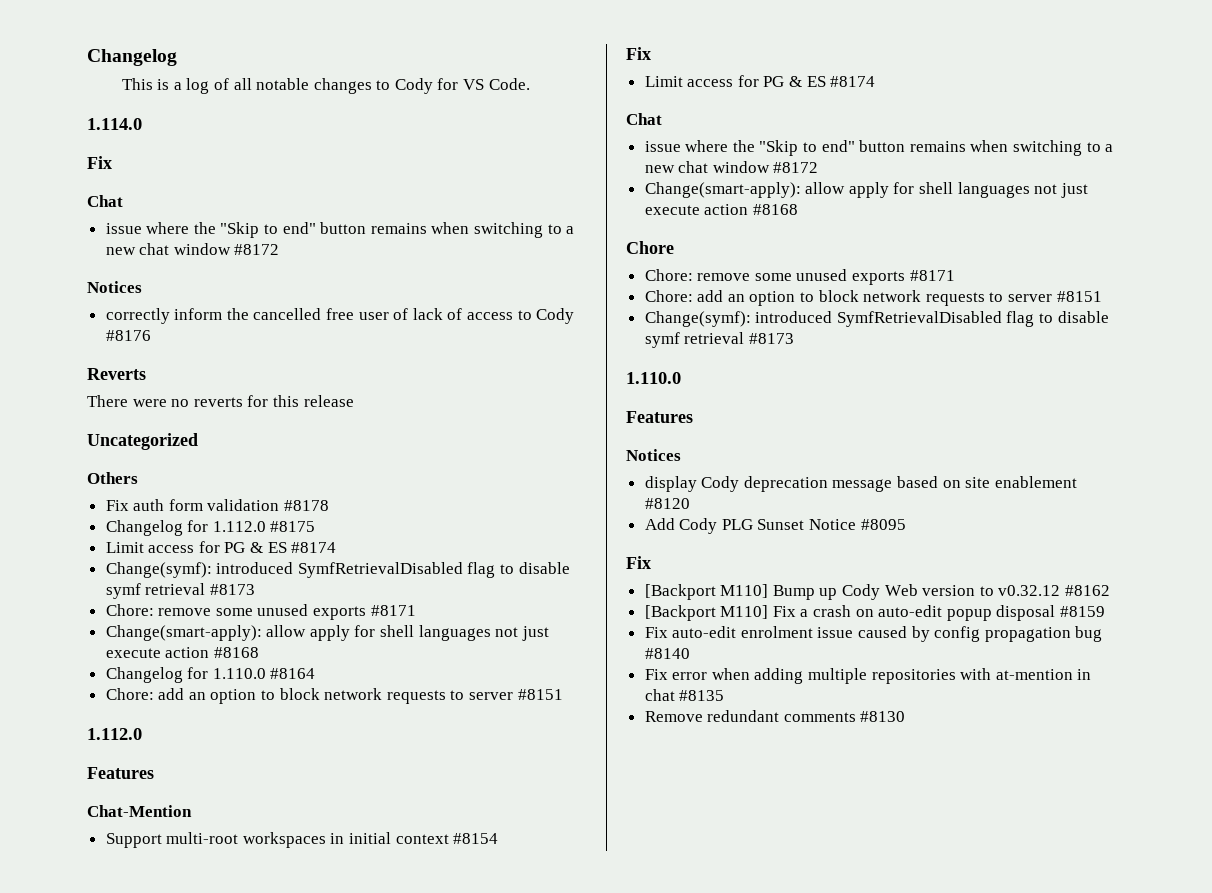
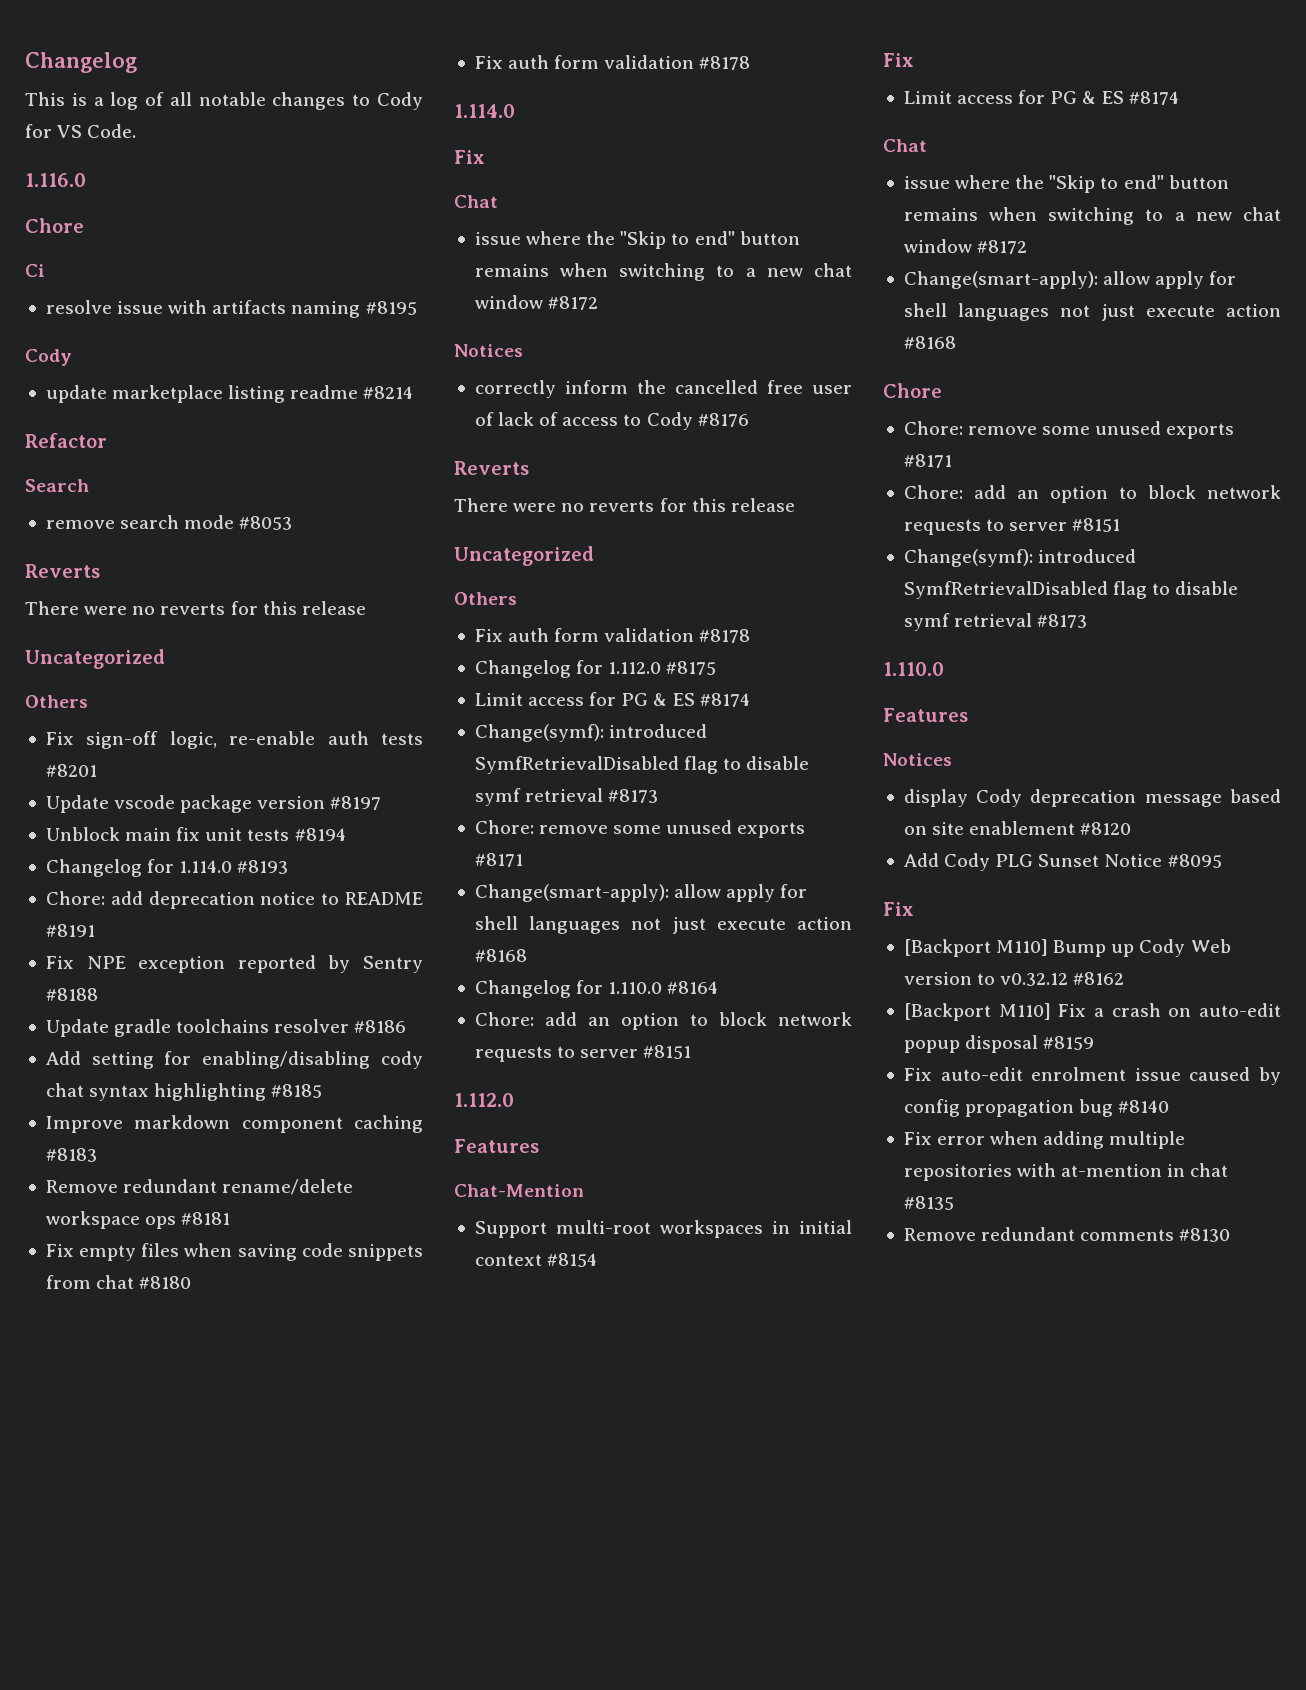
+ 1.116.0
+ Chore
+ Ci
+ resolve issue with artifacts naming #8195
+ Cody
+ update marketplace listing readme #8214
+ Refactor
+ Search
+ remove search mode #8053
+ Reverts
+ There were no reverts for this release
+ Uncategorized
+ Others
+ Fix sign-off logic, re-enable auth tests #8201
+ Update vscode package version #8197
+ Unblock main fix unit tests #8194
+ Changelog for 1.114.0 #8193
+ Chore: add deprecation notice to README #8191
+ Fix NPE exception reported by Sentry #8188
+ Update gradle toolchains resolver #8186
+ Add setting for enabling/disabling cody chat syntax highlighting #8185
+ Improve markdown component caching #8183
+ Remove redundant rename/delete workspace ops #8181
+ Fix empty files when saving code snippets from chat #8180
+ Fix auth form validation #8178

